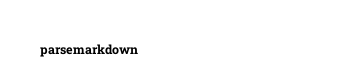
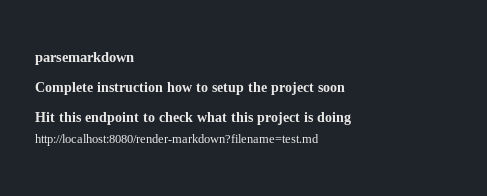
+ Complete instruction how to setup the project soon
+ Hit this endpoint to check what this project is doing
+ http://localhost:8080/render-markdown?filename=test.md

